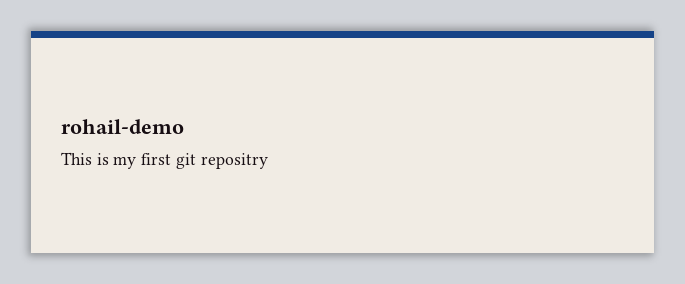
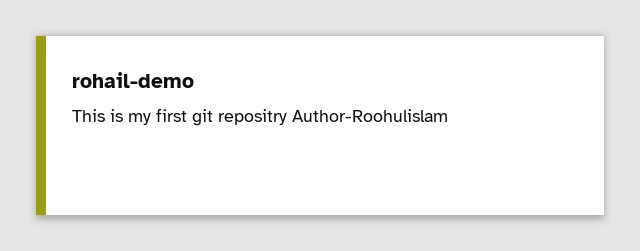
- This is my first git repositry
+ This is my first git repositry Author-Roohulislam

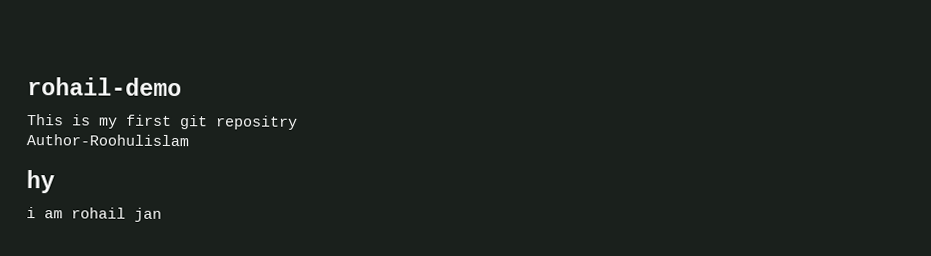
- This is my first git repositry Author-Roohulislam
+ This is my first git repositry
+ Author-Roohulislam
+ hy
+ i am rohail jan

